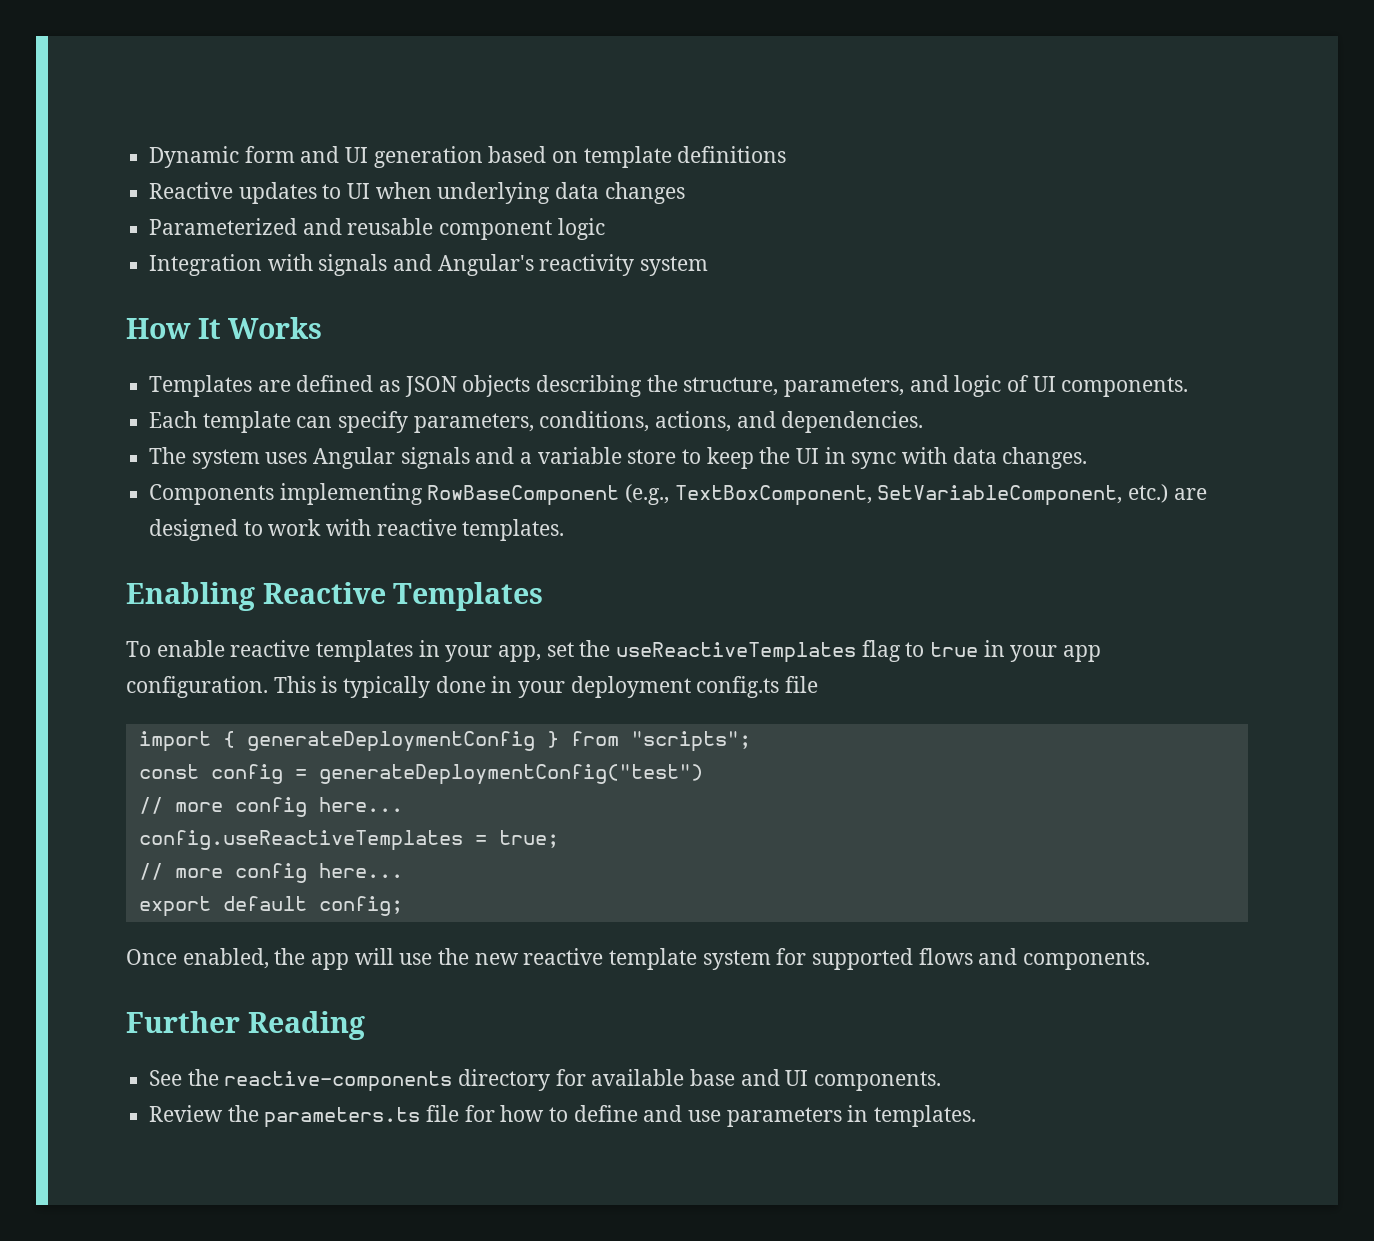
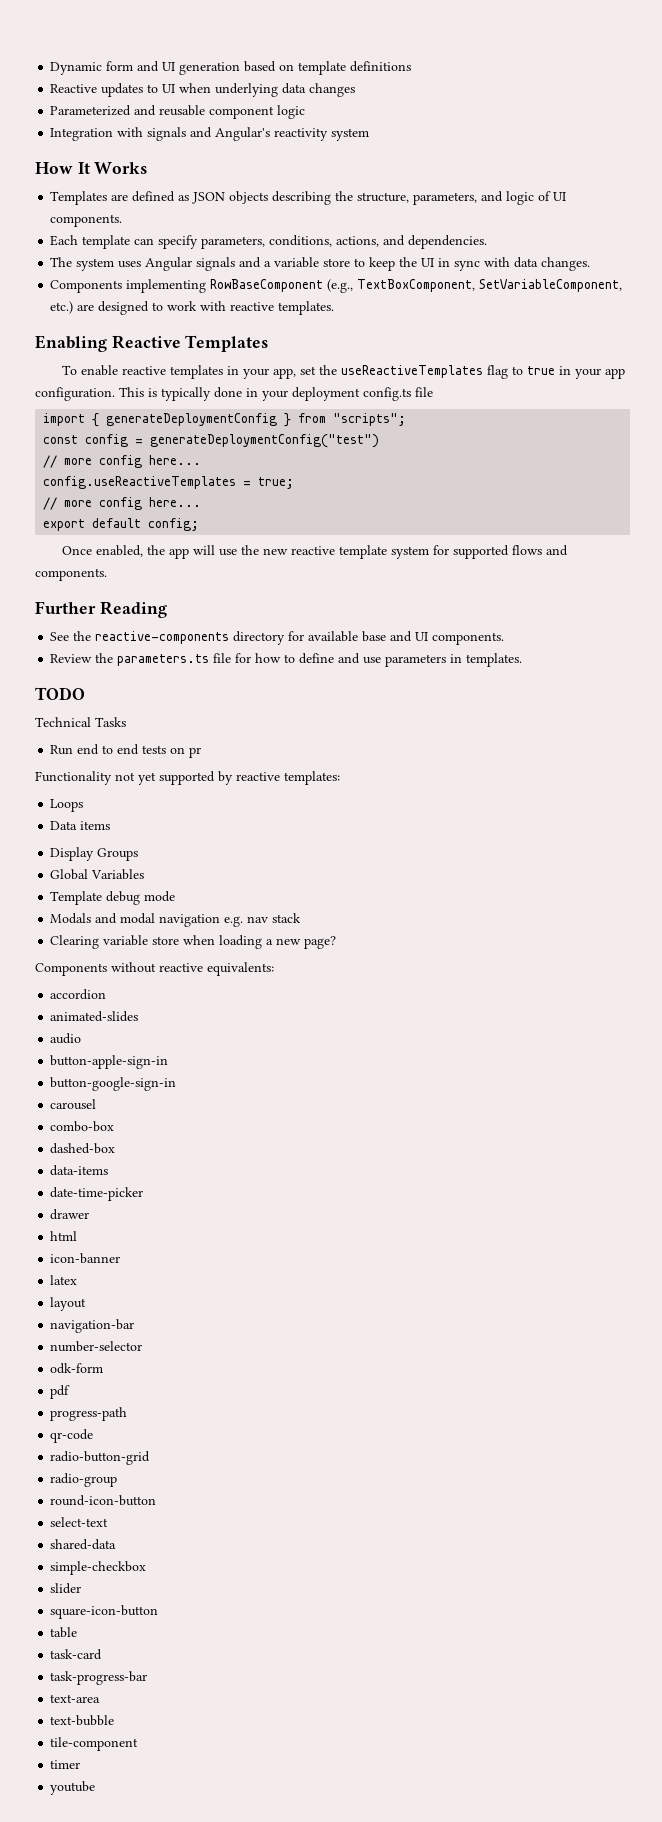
+ TODO
+ Technical Tasks
+ Run end to end tests on pr
+ Functionality not yet supported by reactive templates:
+ Loops
+ Data items
+ Display Groups
+ Global Variables
+ Template debug mode
+ Modals and modal navigation e.g. nav stack
+ Clearing variable store when loading a new page?
+ Components without reactive equivalents:
+ accordion
+ animated-slides
+ audio
+ button-apple-sign-in
+ button-google-sign-in
+ carousel
+ combo-box
+ dashed-box
+ data-items
+ date-time-picker
+ drawer
+ html
+ icon-banner
+ latex
+ layout
+ navigation-bar
+ number-selector
+ odk-form
+ pdf
+ progress-path
+ qr-code
+ radio-button-grid
+ radio-group
+ round-icon-button
+ select-text
+ shared-data
+ simple-checkbox
+ slider
+ square-icon-button
+ table
+ task-card
+ task-progress-bar
+ text-area
+ text-bubble
+ tile-component
+ timer
+ youtube

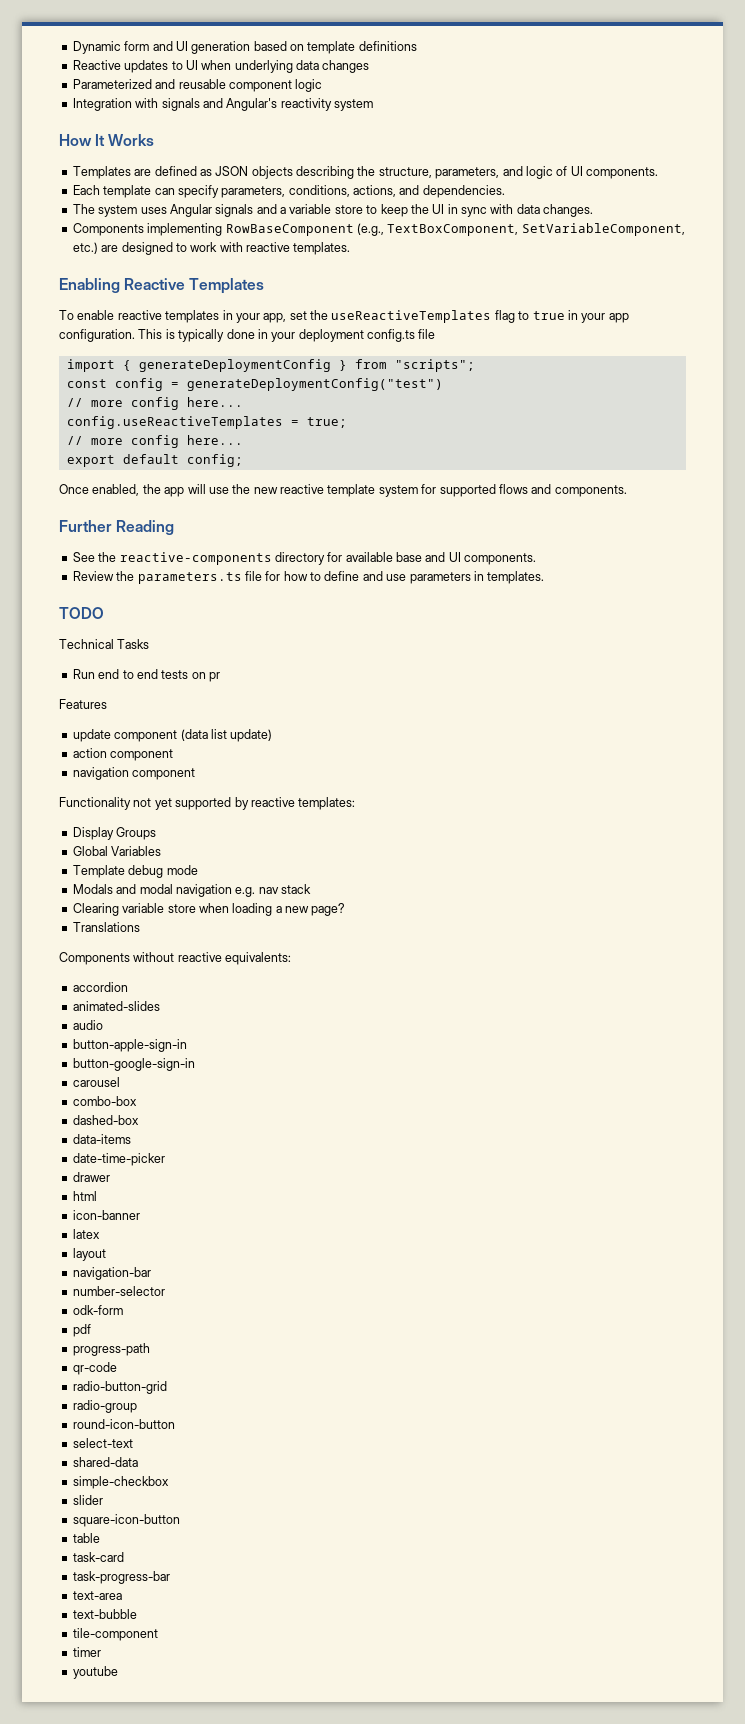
+ Features
+ update component (data list update)
+ action component
+ navigation component
- Loops
- Data items
+ Translations

